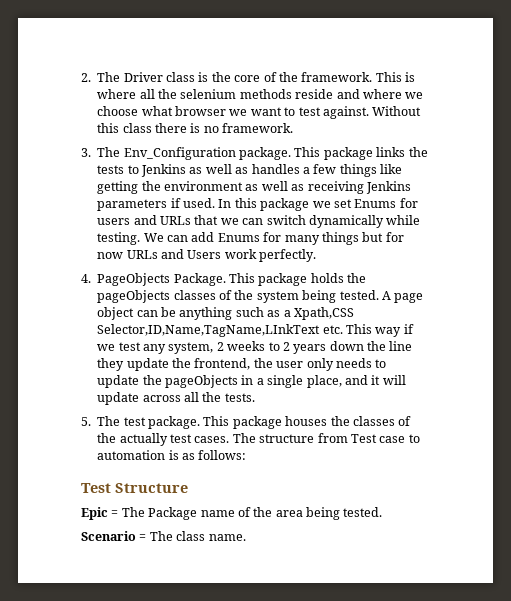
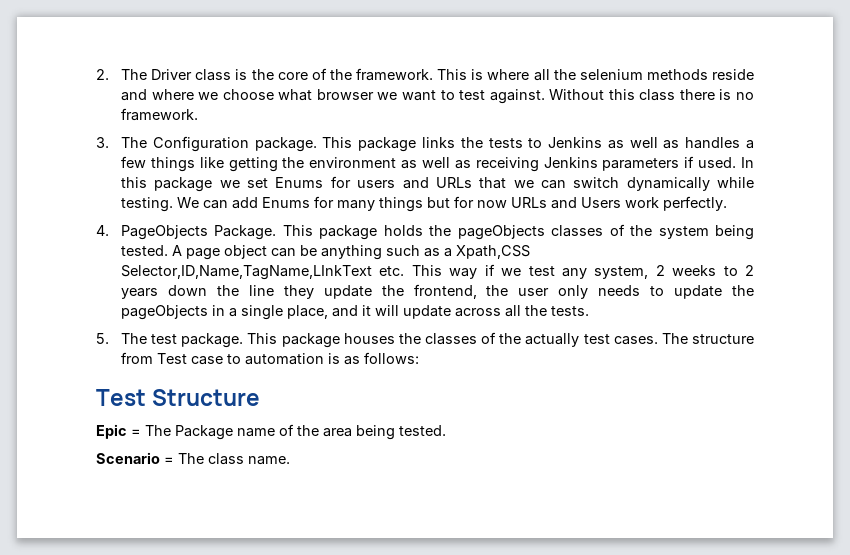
- 3. The Env_Configuration package.
+ 3. The Configuration package.

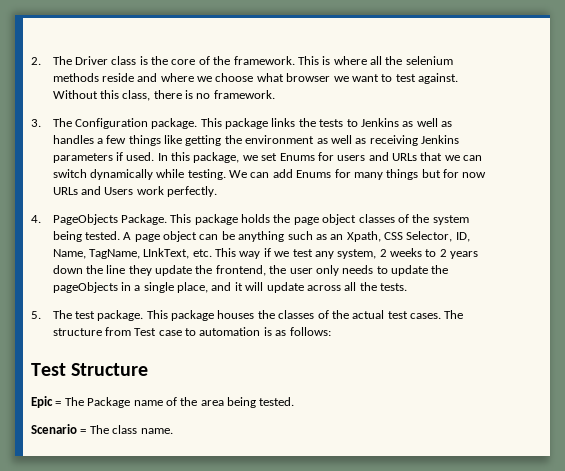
- Without this class there is no framework.
+ Without this class, there is no framework.
- In this package we set Enums for users and URLs that we can switch dynamically while testing.
+ In this package, we set Enums for users and URLs that we can switch dynamically while testing.
- This package holds the pageObjects classes of the system being tested.
+ This package holds the page object classes of the system being tested.
- A page object can be anything such as a Xpath,CSS Selector,ID,Name,TagName,LInkText etc. This way if we test any system, 2 weeks to 2 years down the line they update the frontend, the user only needs to update the pageObjects in a single place, and it will update across all the tests.
+ A page object can be anything such as an Xpath, CSS Selector, ID, Name, TagName, LInkText, etc. This way if we test any system, 2 weeks to 2 years down the line they update the frontend, the user only needs to update the pageObjects in a single place, and it will update across all the tests.
- This package houses the classes of the actually test cases.
+ This package houses the classes of the actual test cases.

